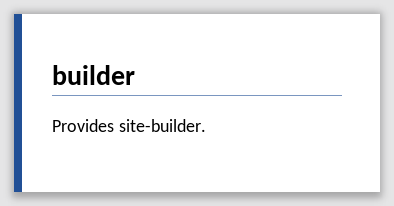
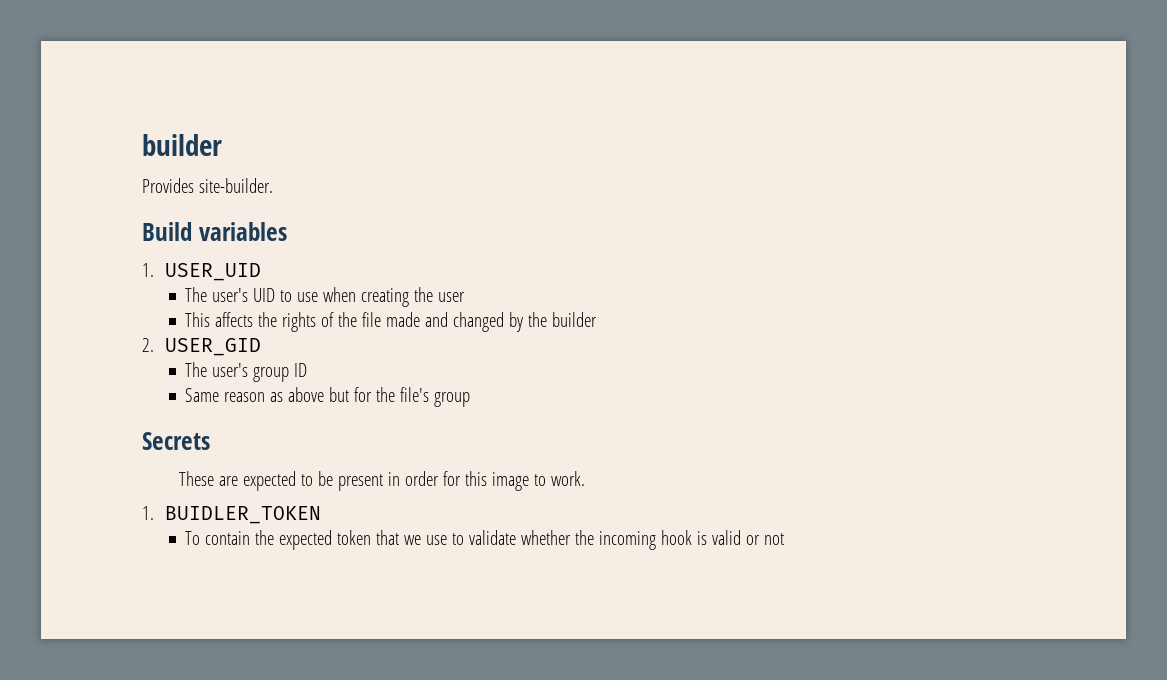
+ Build variables
+ 1. USER_UID
+ The user's UID to use when creating the user
+ This affects the rights of the file made and changed by the builder
+ 2. USER_GID
+ The user's group ID
+ Same reason as above but for the file's group
+ Secrets
+ These are expected to be present in order for this image to work.
+ 1. BUIDLER_TOKEN
+ To contain the expected token that we use to validate whether the incoming hook is valid or not

